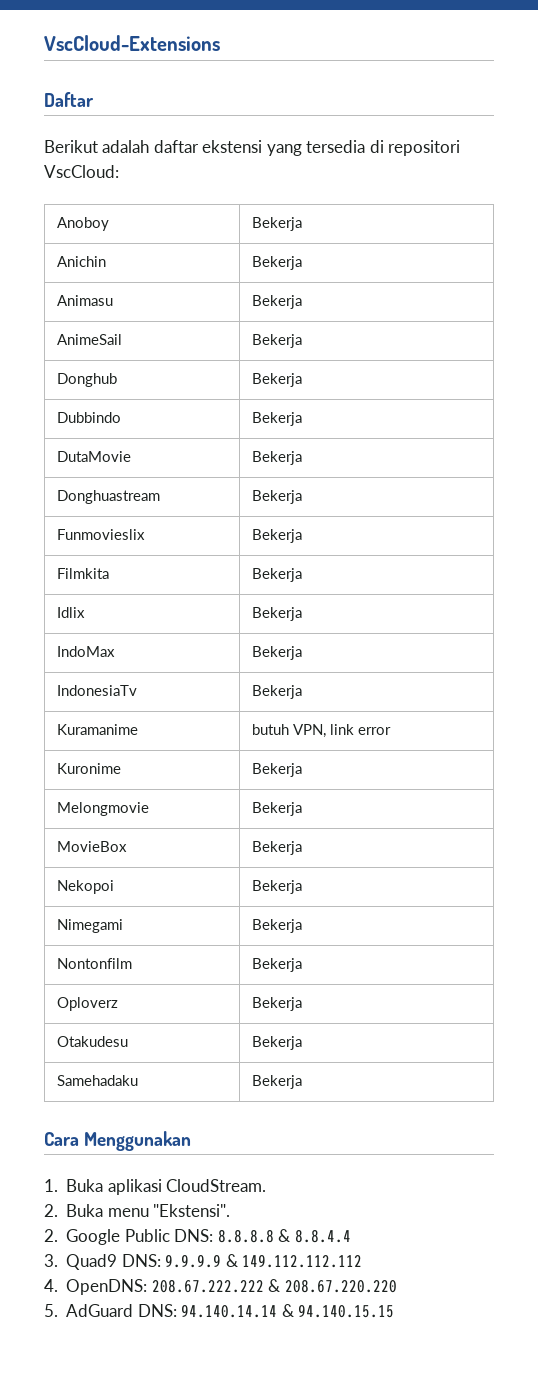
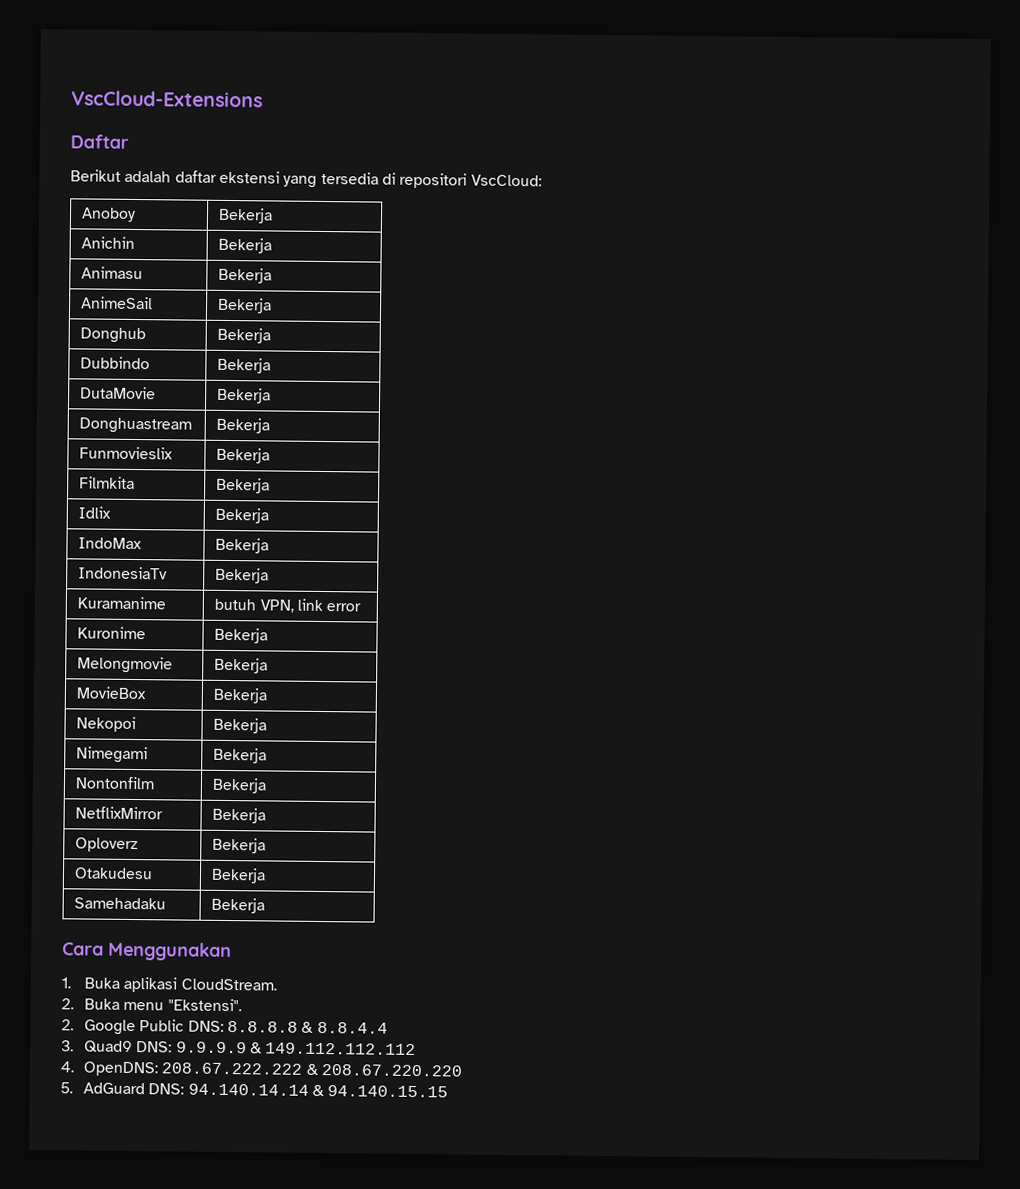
+ NetflixMirror | Bekerja

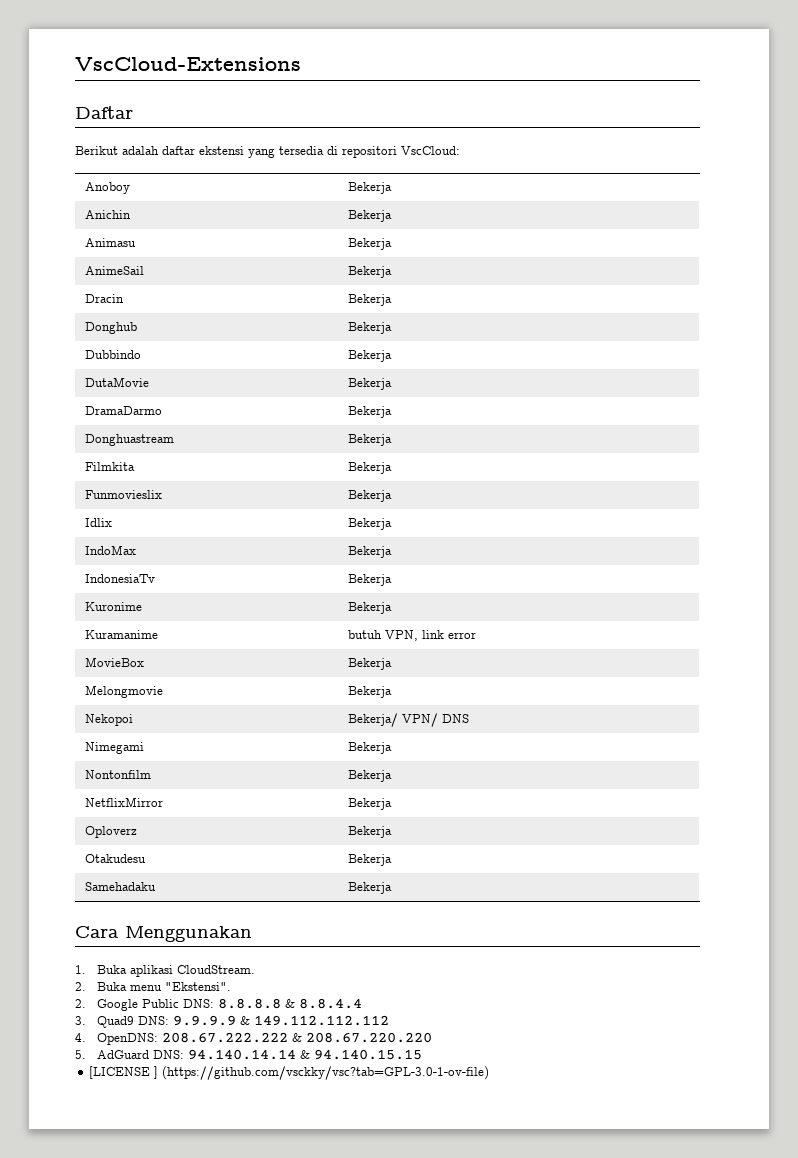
+ Dracin | Bekerja
+ DramaDarmo | Bekerja
+ Filmkita | Bekerja
  Funmovieslix | Bekerja
- Filmkita | Bekerja
+ Kuronime | Bekerja
- Kuronime | Bekerja
+ MovieBox | Bekerja
- MovieBox | Bekerja
- Nekopoi | Bekerja
+ Nekopoi | Bekerja/ VPN/ DNS
+ [LICENSE ] (https://github.com/vsckky/vsc?tab=GPL-3.0-1-ov-file)

